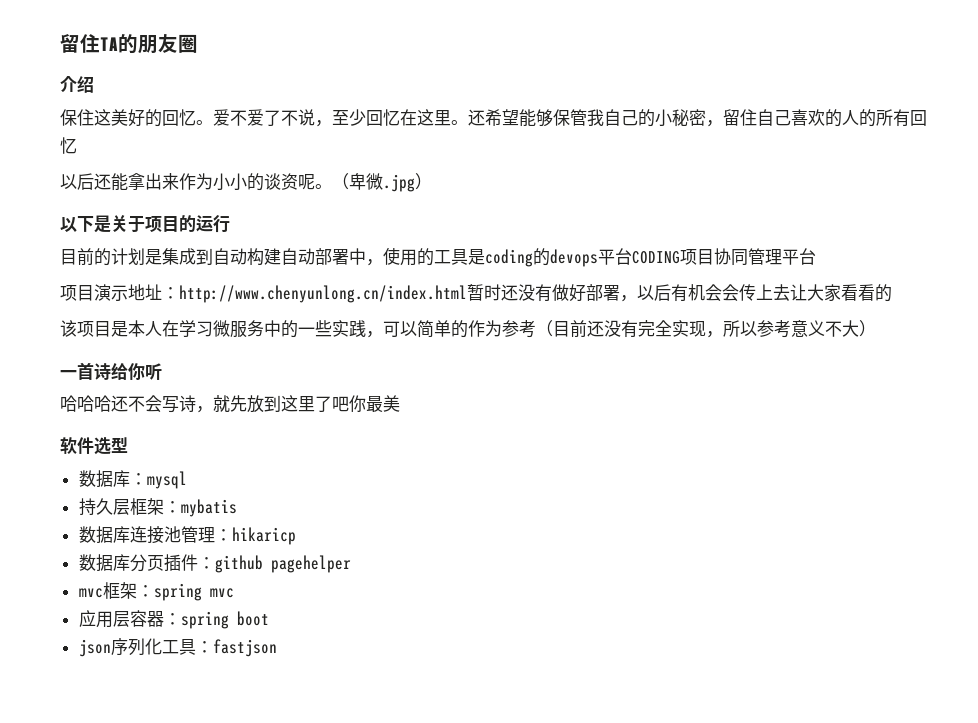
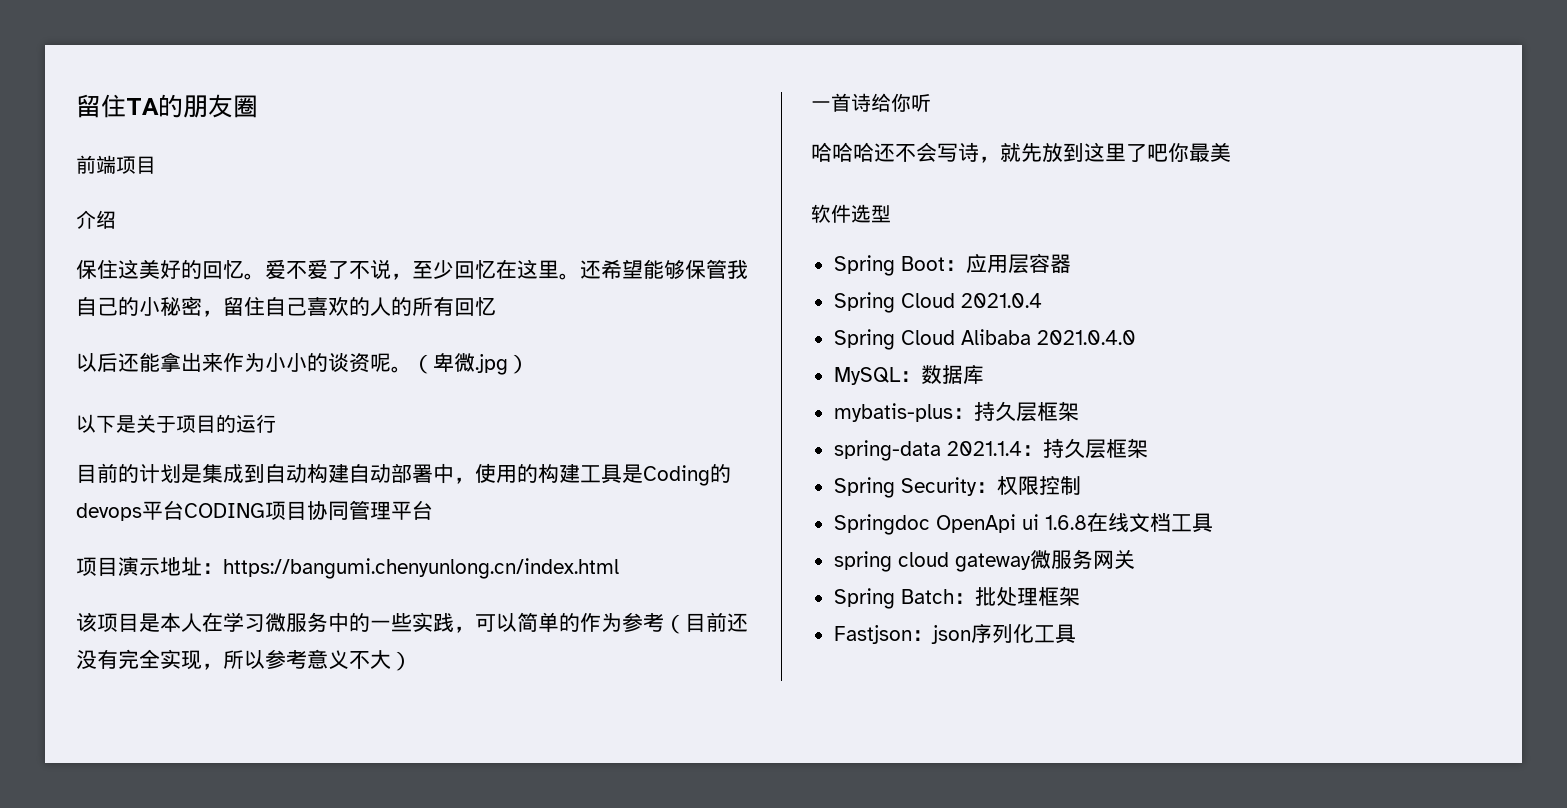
+ 前端项目
- 目前的计划是集成到自动构建自动部署中，使用的工具是coding的devops平台CODING项目协同管理平台
+ 目前的计划是集成到自动构建自动部署中，使用的构建工具是Coding的devops平台CODING项目协同管理平台
- 项目演示地址：http://www.chenyunlong.cn/index.html暂时还没有做好部署，以后有机会会传上去让大家看看的
+ 项目演示地址：https://bangumi.chenyunlong.cn/index.html
- 数据库：mysql
- 持久层框架：mybatis
- 数据库连接池管理：hikaricp
- 数据库分页插件：github pagehelper
- mvc框架：spring mvc
- 应用层容器：spring boot
- json序列化工具：fastjson
+ Spring Boot：应用层容器
+ Spring Cloud 2021.0.4
+ Spring Cloud Alibaba 2021.0.4.0
+ MySQL：数据库
+ mybatis-plus：持久层框架
+ spring-data 2021.1.4：持久层框架
+ Spring Security：权限控制
+ Springdoc OpenApi ui 1.6.8在线文档工具
+ spring cloud gateway微服务网关
+ Spring Batch：批处理框架
+ Fastjson：json序列化工具

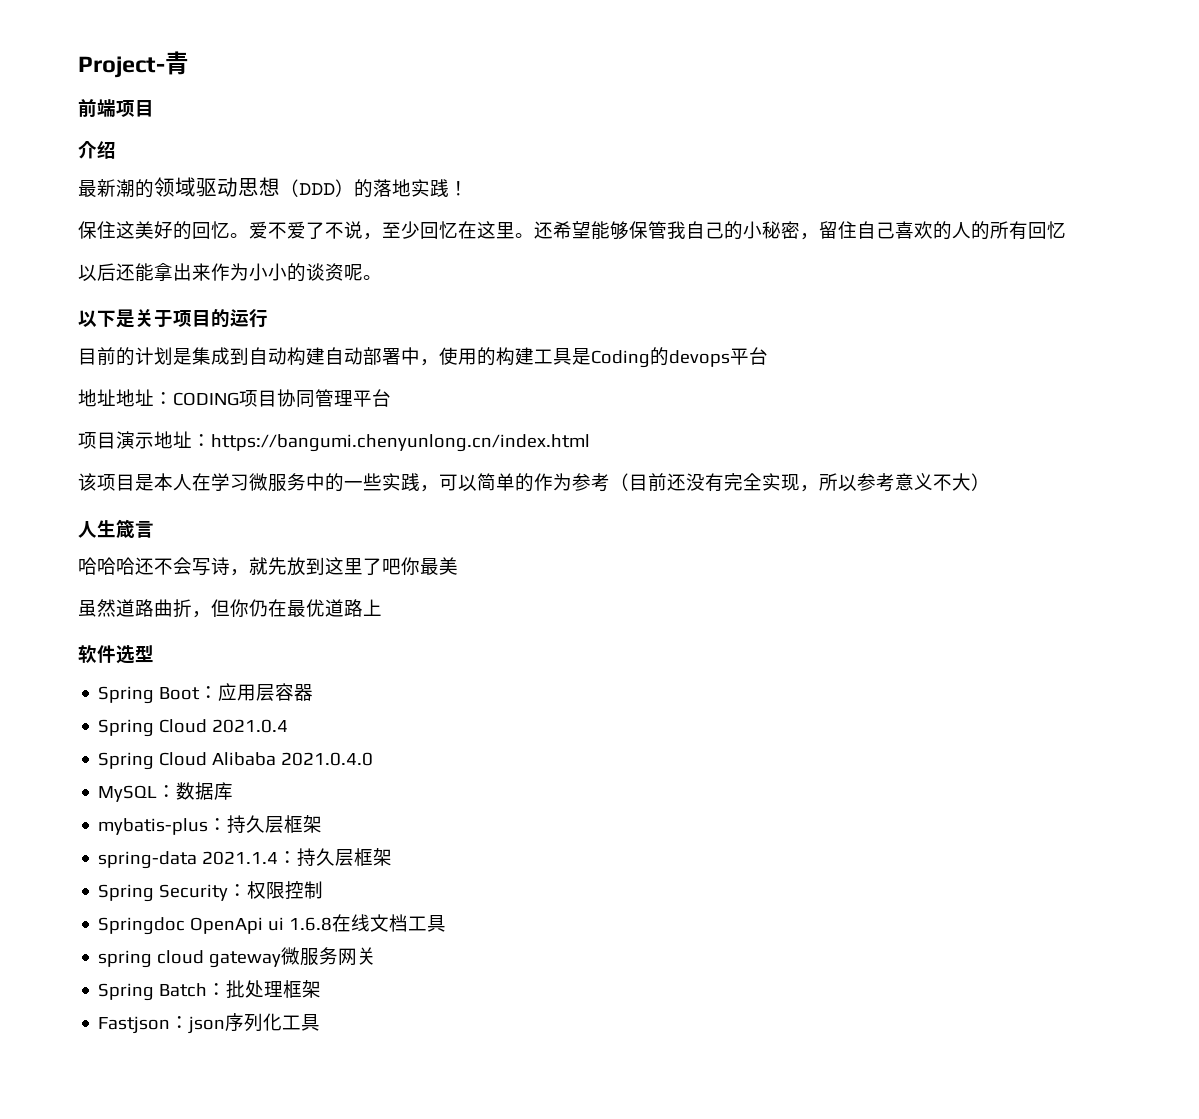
- 留住TA的朋友圈
+ Project-青
+ 最新潮的领域驱动思想（DDD）的落地实践！
- （卑微.jpg）
- 目前的计划是集成到自动构建自动部署中，使用的构建工具是Coding的devops平台CODING项目协同管理平台
+ 目前的计划是集成到自动构建自动部署中，使用的构建工具是Coding的devops平台
+ 地址地址：CODING项目协同管理平台
- 一首诗给你听
+ 人生箴言
+ 虽然道路曲折，但你仍在最优道路上

